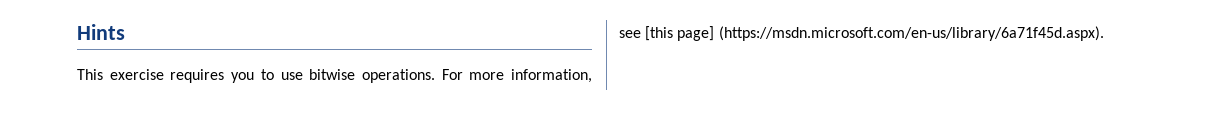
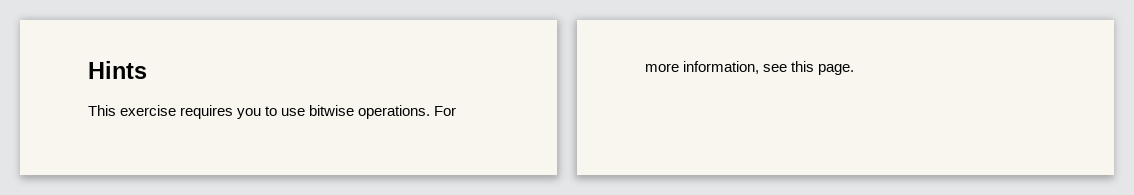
- For more information, see [this page] (https://msdn.microsoft.com/en-us/library/6a71f45d.aspx).
+ For more information, see this page.

